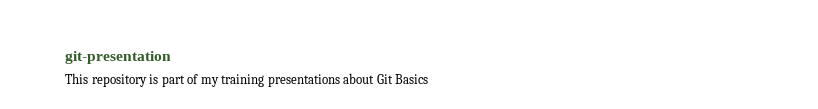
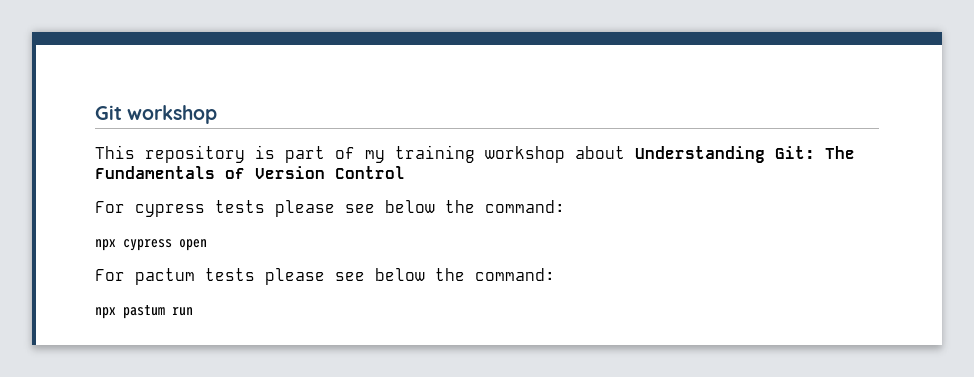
- git-presentation
+ Git workshop
- This repository is part of my training presentations about Git Basics
+ This repository is part of my training workshop about Understanding Git: The Fundamentals of Version Control
+ For cypress tests please see below the command:
+ npx cypress open
+ For pactum tests please see below the command:
+ npx pastum run

